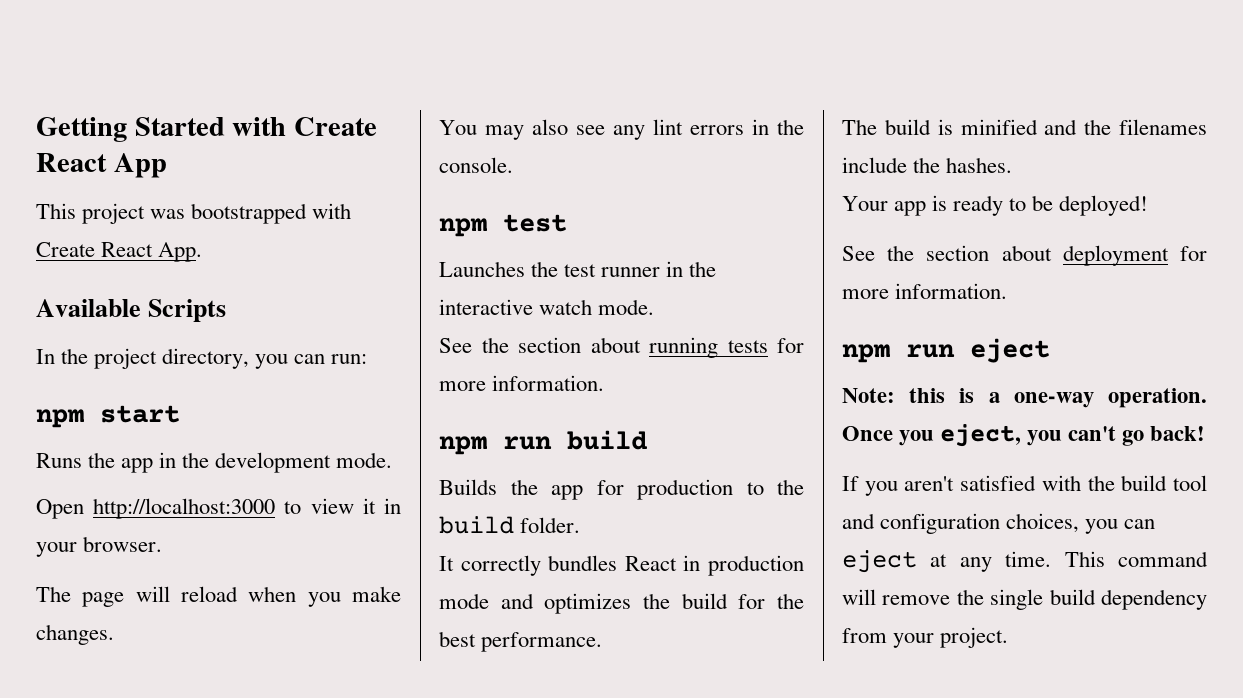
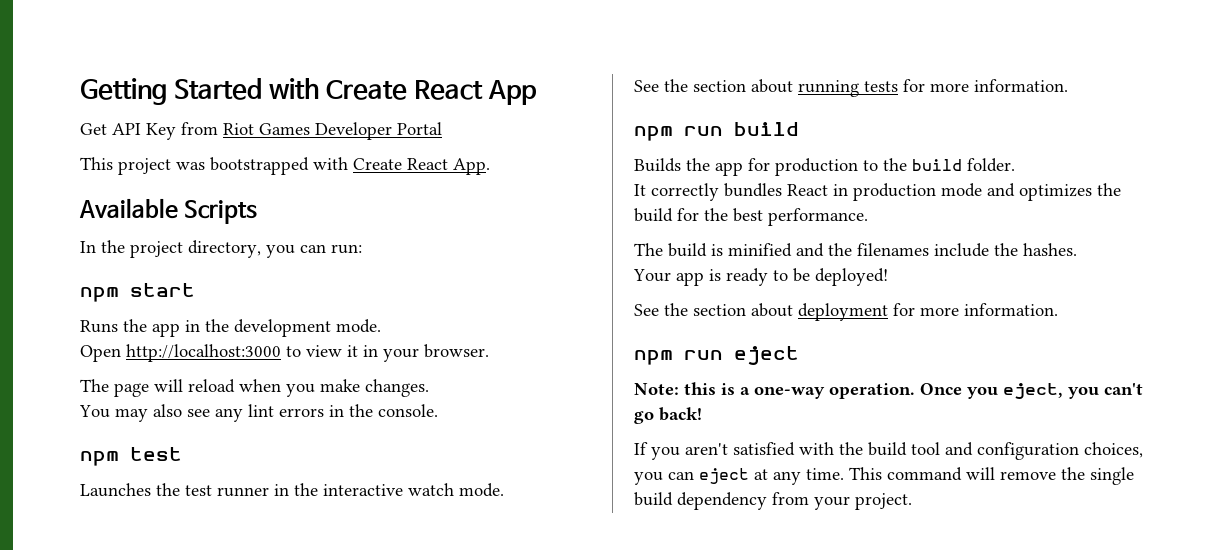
+ Get API Key from Riot Games Developer Portal

